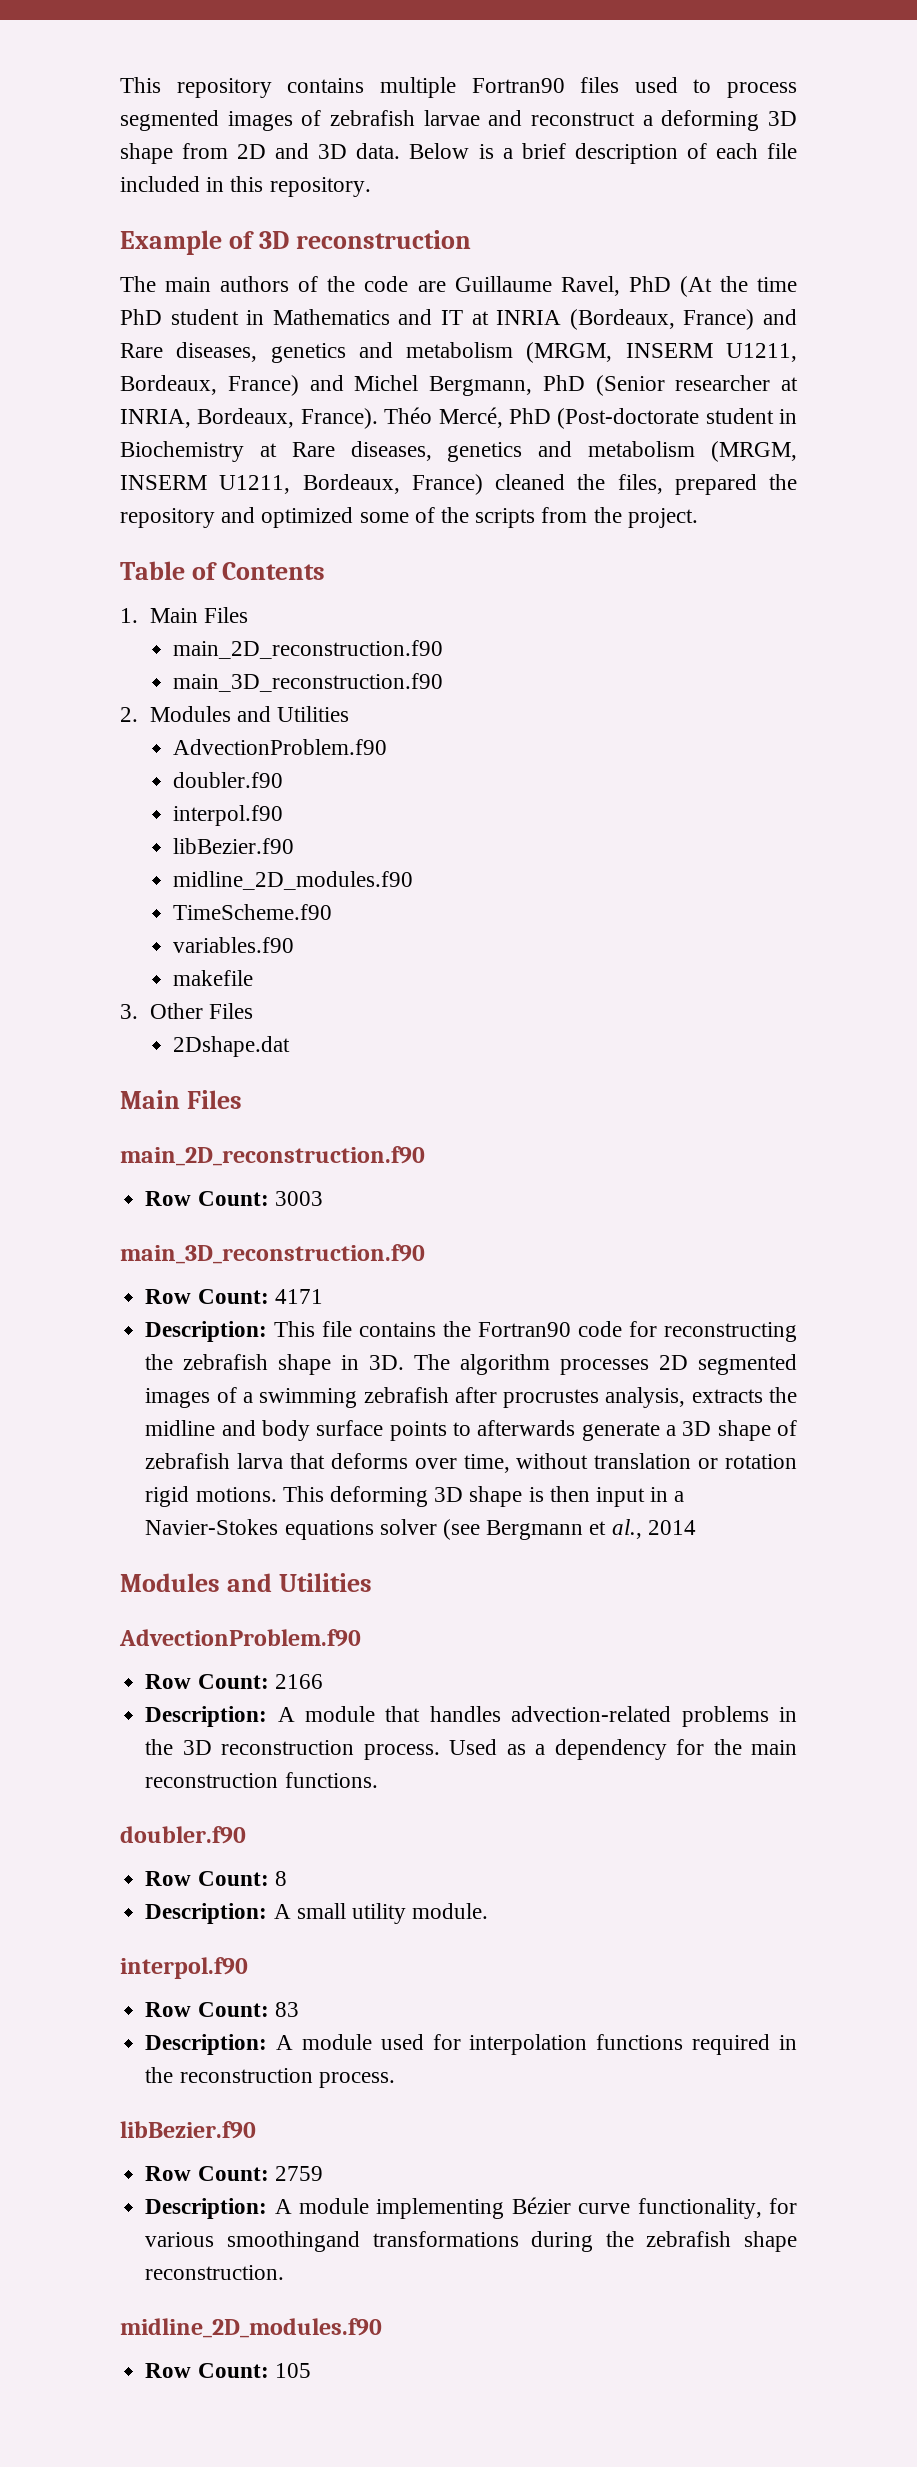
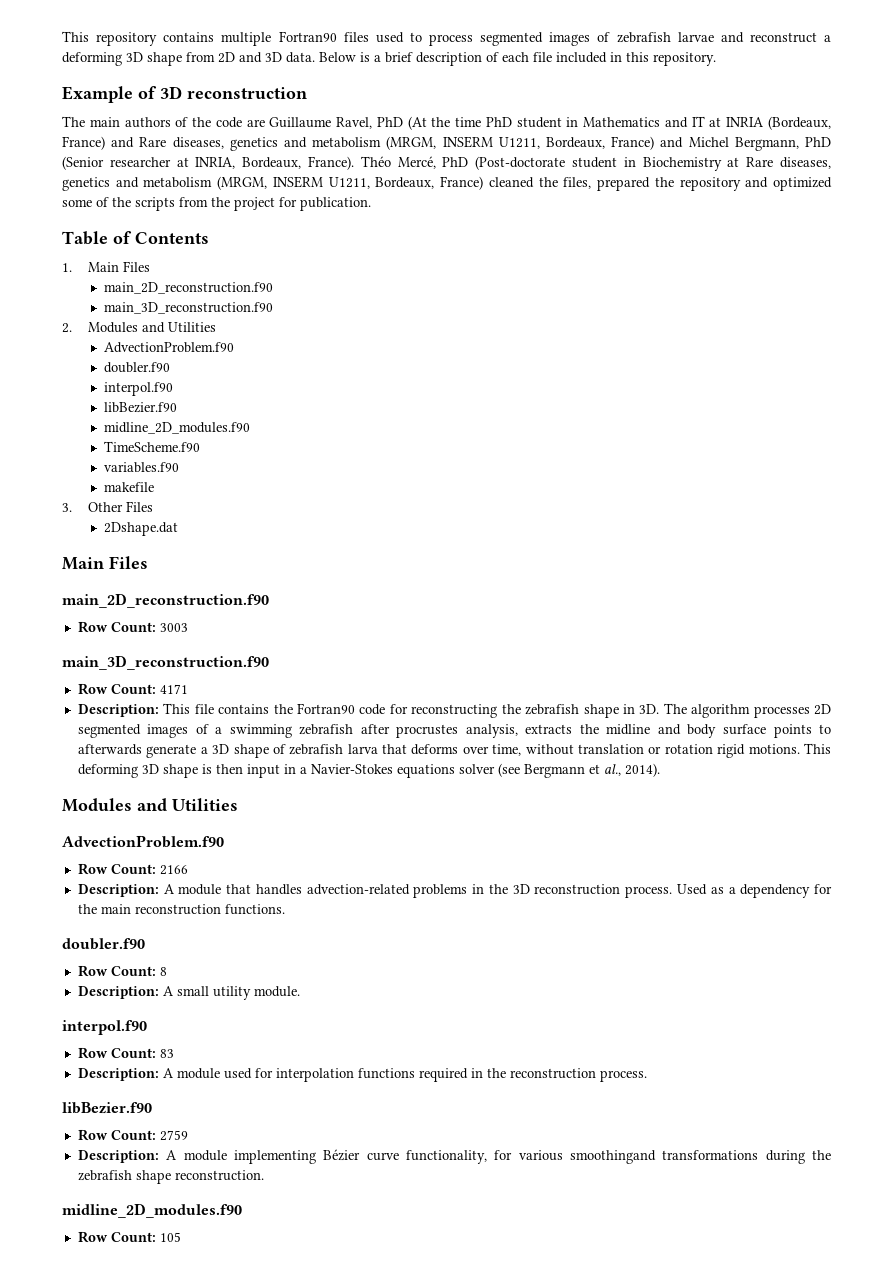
- Théo Mercé, PhD (Post-doctorate student in Biochemistry at Rare diseases, genetics and metabolism (MRGM, INSERM U1211, Bordeaux, France) cleaned the files, prepared the repository and optimized some of the scripts from the project.
+ Théo Mercé, PhD (Post-doctorate student in Biochemistry at Rare diseases, genetics and metabolism (MRGM, INSERM U1211, Bordeaux, France) cleaned the files, prepared the repository and optimized some of the scripts from the project for publication.
- This deforming 3D shape is then input in a Navier-Stokes equations solver (see Bergmann et al., 2014
+ This deforming 3D shape is then input in a Navier-Stokes equations solver (see Bergmann et al., 2014).

